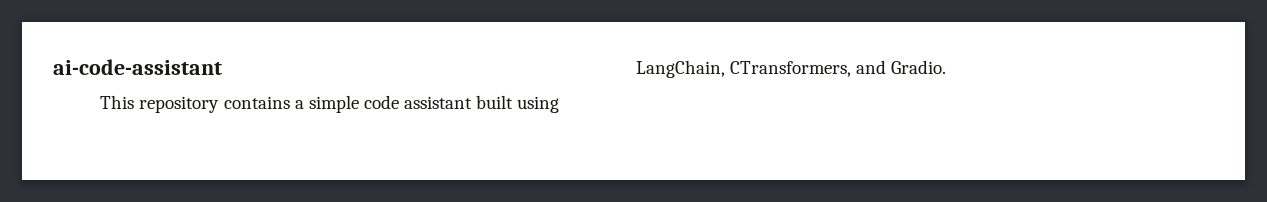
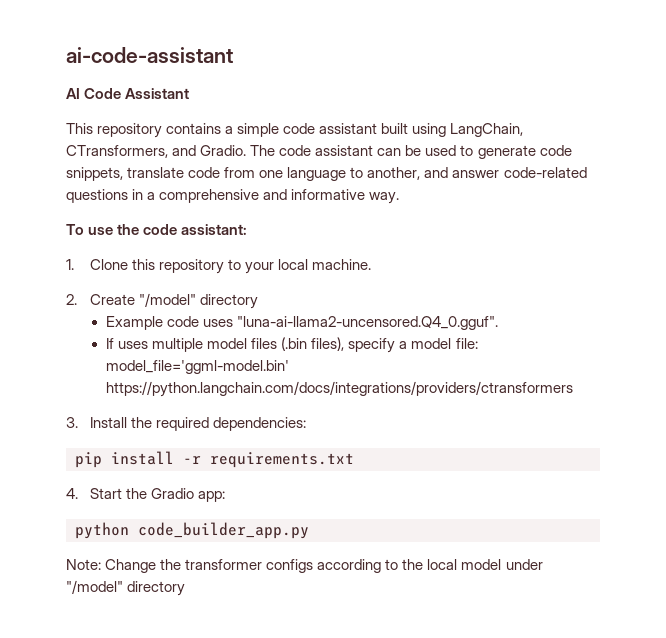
+ AI Code Assistant
+ The code assistant can be used to generate code snippets, translate code from one language to another, and answer code-related questions in a comprehensive and informative way.
+ To use the code assistant:
+ 1. Clone this repository to your local machine.
+ 2. Create "/model" directory
+ Example code uses "luna-ai-llama2-uncensored.Q4_0.gguf".
+ If uses multiple model files (.bin files), specify a model file: model_file='ggml-model.bin' https://python.langchain.com/docs/integrations/providers/ctransformers
+ 3. Install the required dependencies:
+ pip install -r requirements.txt
+ 4. Start the Gradio app:
+ python code_builder_app.py
+ Note: Change the transformer configs according to the local model under "/model" directory

